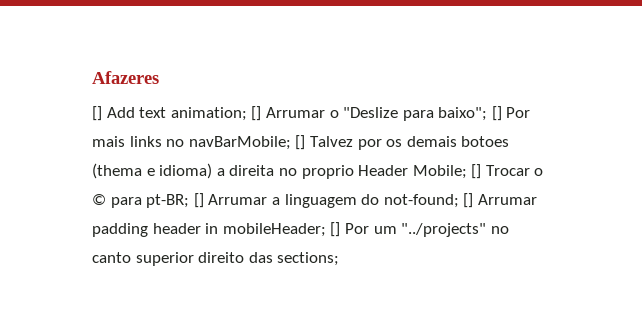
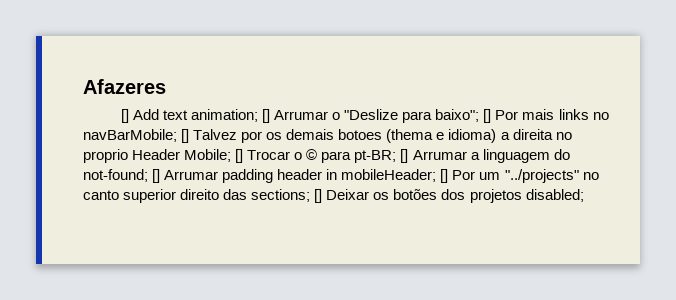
- [] Add text animation; [] Arrumar o "Deslize para baixo"; [] Por mais links no navBarMobile; [] Talvez por os demais botoes (thema e idioma) a direita no proprio Header Mobile; [] Trocar o © para pt-BR; [] Arrumar a linguagem do not-found; [] Arrumar padding header in mobileHeader; [] Por um "../projects" no canto superior direito das sections;
+ [] Add text animation; [] Arrumar o "Deslize para baixo"; [] Por mais links no navBarMobile; [] Talvez por os demais botoes (thema e idioma) a direita no proprio Header Mobile; [] Trocar o © para pt-BR; [] Arrumar a linguagem do not-found; [] Arrumar padding header in mobileHeader; [] Por um "../projects" no canto superior direito das sections; [] Deixar os botões dos projetos disabled;

